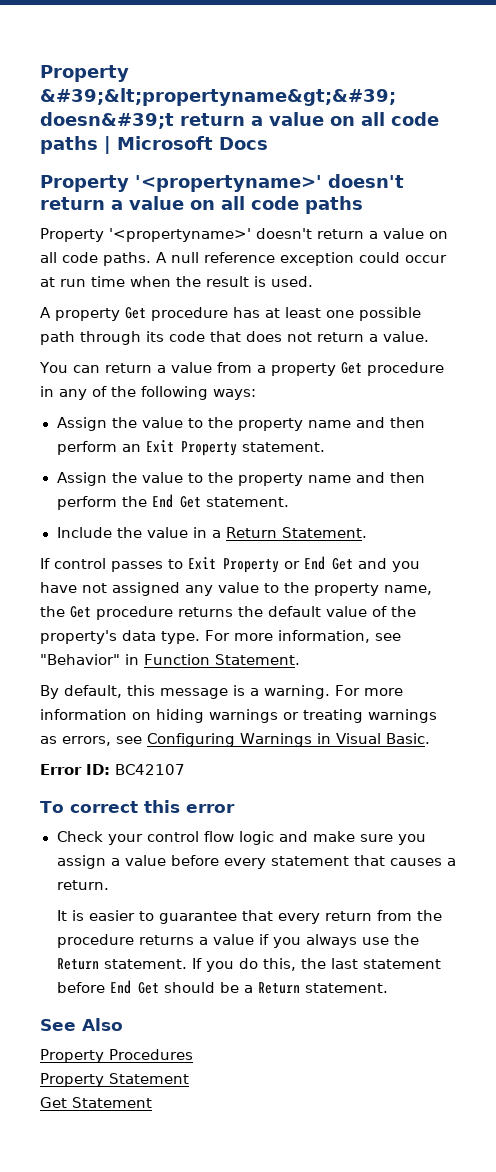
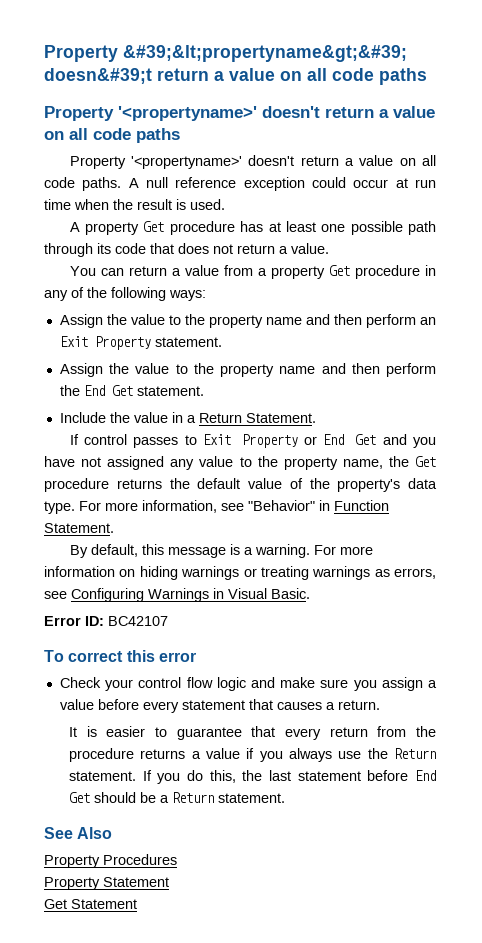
- Property &#39;&lt;propertyname&gt;&#39; doesn&#39;t return a value on all code paths | Microsoft Docs
+ Property &#39;&lt;propertyname&gt;&#39; doesn&#39;t return a value on all code paths

